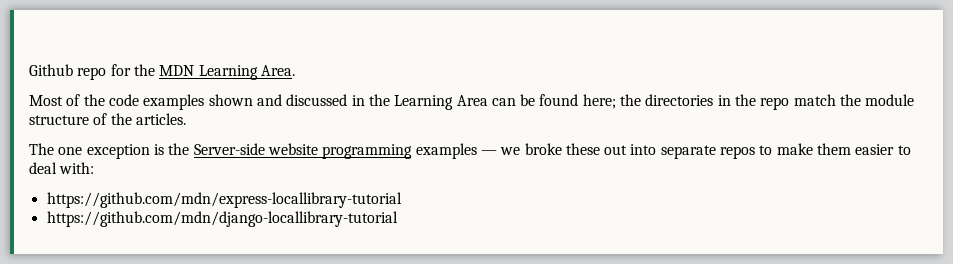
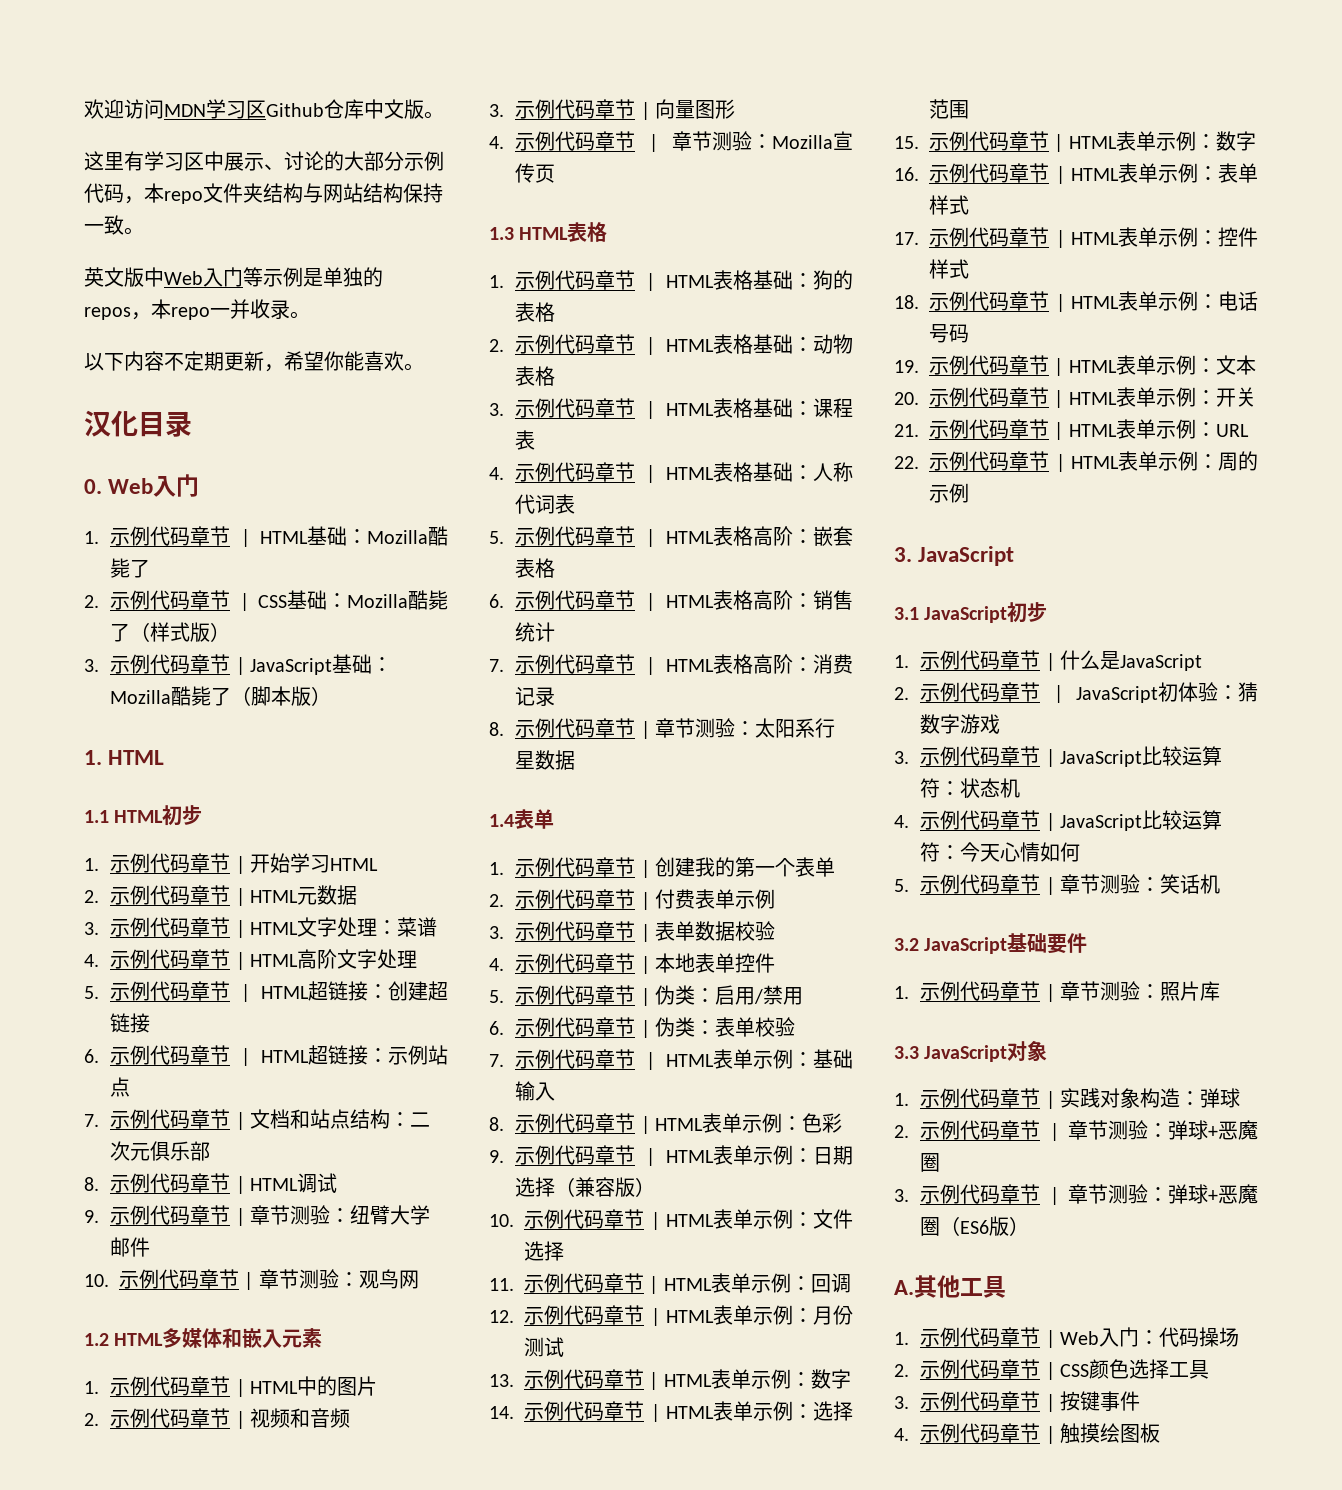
- Github repo for the MDN Learning Area.
- Most of the code examples shown and discussed in the Learning Area can be found here; the directories in the repo match the module structure of the articles.
- The one exception is the Server-side website programming examples — we broke these out into separate repos to make them easier to deal with:
- https://github.com/mdn/express-locallibrary-tutorial
- https://github.com/mdn/django-locallibrary-tutorial
+ 欢迎访问MDN学习区Github仓库中文版。
+ 这里有学习区中展示、讨论的大部分示例代码，本repo文件夹结构与网站结构保持一致。
+ 英文版中Web入门等示例是单独的repos，本repo一并收录。
+ 以下内容不定期更新，希望你能喜欢。
+ 汉化目录
+ 0. Web入门
+ 1.示例代码章节 | HTML基础：Mozilla酷毙了
+ 2.示例代码章节 | CSS基础：Mozilla酷毙了（样式版）
+ 3.示例代码章节 | JavaScript基础：Mozilla酷毙了（脚本版）
+ 1. HTML
+ 1.1 HTML初步
+ 1.示例代码章节 | 开始学习HTML
+ 2.示例代码章节 | HTML元数据
+ 3.示例代码章节 | HTML文字处理：菜谱
+ 4.示例代码章节 | HTML高阶文字处理
+ 5.示例代码章节 | HTML超链接：创建超链接
+ 6.示例代码章节 | HTML超链接：示例站点
+ 7.示例代码章节 | 文档和站点结构：二次元俱乐部
+ 8.示例代码章节 | HTML调试
+ 9.示例代码章节 | 章节测验：纽臂大学邮件
+ 10.示例代码章节 | 章节测验：观鸟网
+ 1.2 HTML多媒体和嵌入元素
+ 1.示例代码章节 | HTML中的图片
+ 2.示例代码章节 | 视频和音频
+ 3.示例代码章节 | 向量图形
+ 4.示例代码章节 | 章节测验：Mozilla宣传页
+ 1.3 HTML表格
+ 1.示例代码章节 | HTML表格基础：狗的表格
+ 2.示例代码章节 | HTML表格基础：动物表格
+ 3.示例代码章节 | HTML表格基础：课程表
+ 4.示例代码章节 | HTML表格基础：人称代词表
+ 5.示例代码章节 | HTML表格高阶：嵌套表格
+ 6.示例代码章节 | HTML表格高阶：销售统计
+ 7.示例代码章节 | HTML表格高阶：消费记录
+ 8.示例代码章节 | 章节测验：太阳系行星数据
+ 1.4表单
+ 1.示例代码章节 | 创建我的第一个表单
+ 2.示例代码章节 | 付费表单示例
+ 3.示例代码章节 | 表单数据校验
+ 4.示例代码章节 | 本地表单控件
+ 5.示例代码章节 | 伪类：启用/禁用
+ 6.示例代码章节 | 伪类：表单校验
+ 7.示例代码章节 | HTML表单示例：基础输入
+ 8.示例代码章节 | HTML表单示例：色彩
+ 9.示例代码章节 | HTML表单示例：日期选择（兼容版）
+ 10.示例代码章节 | HTML表单示例：文件选择
+ 11.示例代码章节 | HTML表单示例：回调
+ 12.示例代码章节 | HTML表单示例：月份测试
+ 13.示例代码章节 | HTML表单示例：数字
+ 14.示例代码章节 | HTML表单示例：选择范围
+ 15.示例代码章节 | HTML表单示例：数字
+ 16.示例代码章节 | HTML表单示例：表单样式
+ 17.示例代码章节 | HTML表单示例：控件样式
+ 18.示例代码章节 | HTML表单示例：电话号码
+ 19.示例代码章节 | HTML表单示例：文本
+ 20.示例代码章节 | HTML表单示例：开关
+ 21.示例代码章节 | HTML表单示例：URL
+ 22.示例代码章节 | HTML表单示例：周的示例
+ 3. JavaScript
+ 3.1 JavaScript初步
+ 1.示例代码章节 | 什么是JavaScript
+ 2.示例代码章节 | JavaScript初体验：猜数字游戏
+ 3.示例代码章节 | JavaScript比较运算符：状态机
+ 4.示例代码章节 | JavaScript比较运算符：今天心情如何
+ 5.示例代码章节 | 章节测验：笑话机
+ 3.2 JavaScript基础要件
+ 1.示例代码章节 | 章节测验：照片库
+ 3.3 JavaScript对象
+ 1.示例代码章节 | 实践对象构造：弹球
+ 2.示例代码章节 | 章节测验：弹球+恶魔圈
+ 3.示例代码章节 | 章节测验：弹球+恶魔圈（ES6版）
+ A.其他工具
+ 1.示例代码章节 | Web入门：代码操场
+ 2.示例代码章节 | CSS颜色选择工具
+ 3.示例代码章节 | 按键事件
+ 4.示例代码章节 | 触摸绘图板

